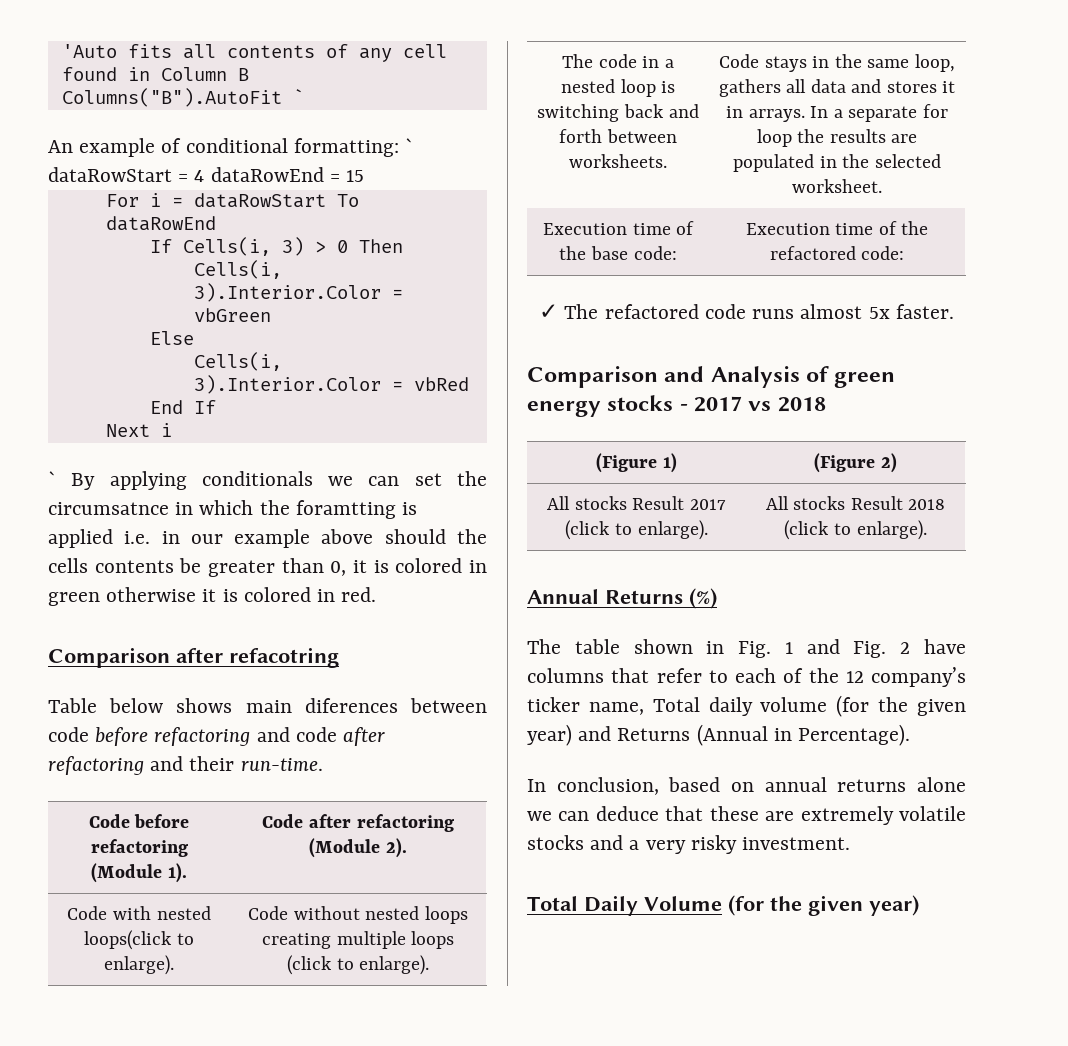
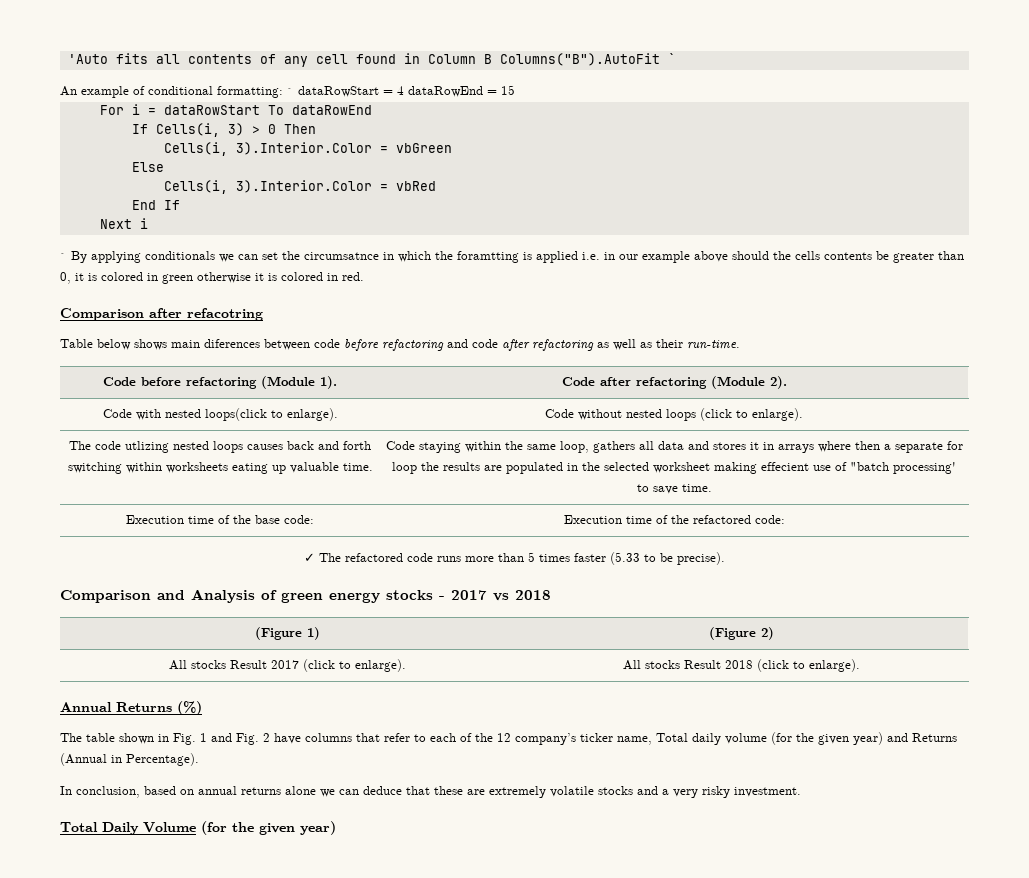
- Table below shows main diferences between code before refactoring and code after refactoring and their run-time.
+ Table below shows main diferences between code before refactoring and code after refactoring as well as their run-time.
- Code with nested loops(click to enlarge). | Code without nested loops creating multiple loops (click to enlarge).
+ Code with nested loops(click to enlarge). | Code without nested loops (click to enlarge).
- The code in a nested loop is switching back and forth between worksheets. | Code stays in the same loop, gathers all data and stores it in arrays. In a separate for loop the results are populated in the selected worksheet.
+ The code utlizing nested loops causes back and forth switching within worksheets eating up valuable time. | Code staying within the same loop, gathers all data and stores it in arrays where then a separate for loop the results are populated in the selected worksheet making effecient use of "batch processing' to save time.
- ✓ The refactored code runs almost 5x faster.
+ ✓ The refactored code runs more than 5 times faster (5.33 to be precise).

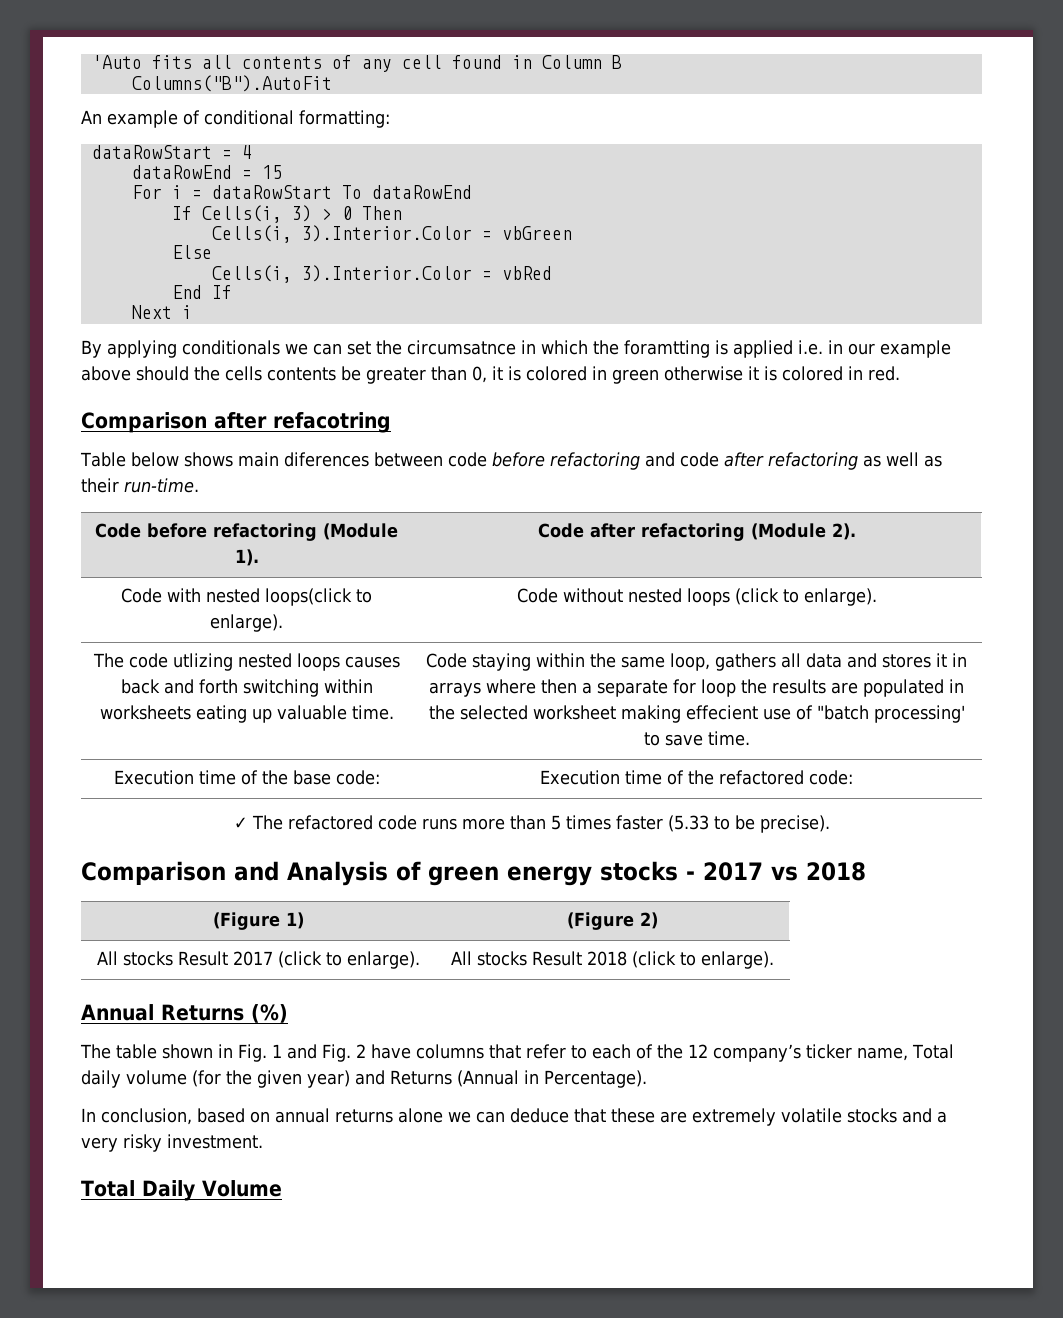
- 'Auto fits all contents of any cell found in Column B Columns("B").AutoFit `
+ 'Auto fits all contents of any cell found in Column B
+ Columns("B").AutoFit
- An example of conditional formatting: ` dataRowStart = 4 dataRowEnd = 15
+ An example of conditional formatting:
+ dataRowStart = 4
+ dataRowEnd = 15
- ` By applying conditionals we can set the circumsatnce in which the foramtting is applied i.e. in our example above should the cells contents be greater than 0, it is colored in green otherwise it is colored in red.
+ By applying conditionals we can set the circumsatnce in which the foramtting is applied i.e. in our example above should the cells contents be greater than 0, it is colored in green otherwise it is colored in red.
- Total Daily Volume (for the given year)
+ Total Daily Volume

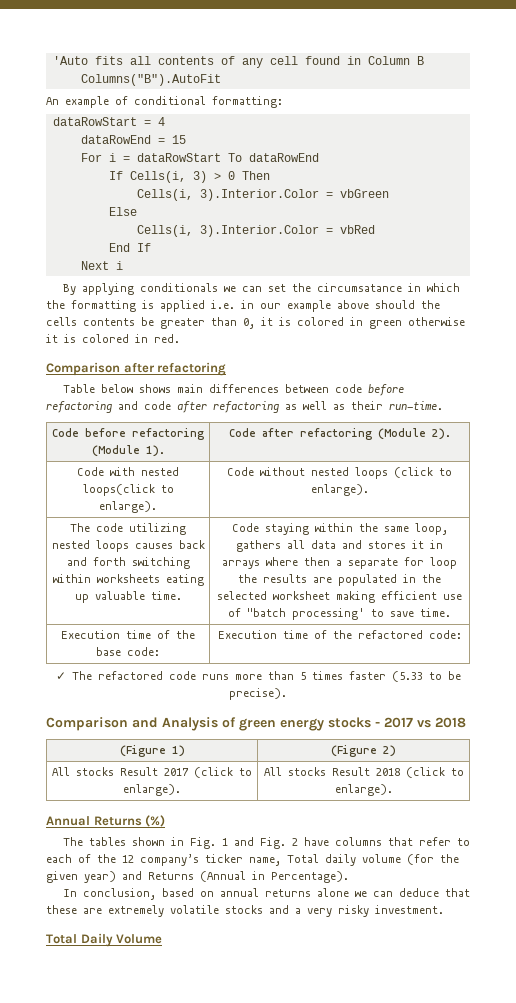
- By applying conditionals we can set the circumsatnce in which the foramtting is applied i.e. in our example above should the cells contents be greater than 0, it is colored in green otherwise it is colored in red.
+ By applying conditionals we can set the circumsatance in which the formatting is applied i.e. in our example above should the cells contents be greater than 0, it is colored in green otherwise it is colored in red.
- Comparison after refacotring
+ Comparison after refactoring
- Table below shows main diferences between code before refactoring and code after refactoring as well as their run-time.
+ Table below shows main differences between code before refactoring and code after refactoring as well as their run-time.
- The code utlizing nested loops causes back and forth switching within worksheets eating up valuable time.
+ The code utilizing nested loops causes back and forth switching within worksheets eating up valuable time.
- Code staying within the same loop, gathers all data and stores it in arrays where then a separate for loop the results are populated in the selected worksheet making effecient use of "batch processing' to save time.
+ Code staying within the same loop, gathers all data and stores it in arrays where then a separate for loop the results are populated in the selected worksheet making efficient use of "batch processing' to save time.
- The table shown in Fig. 1 and Fig. 2 have columns that refer to each of the 12 company’s ticker name, Total daily volume (for the given year) and Returns (Annual in Percentage).
+ The tables shown in Fig. 1 and Fig. 2 have columns that refer to each of the 12 company’s ticker name, Total daily volume (for the given year) and Returns (Annual in Percentage).

